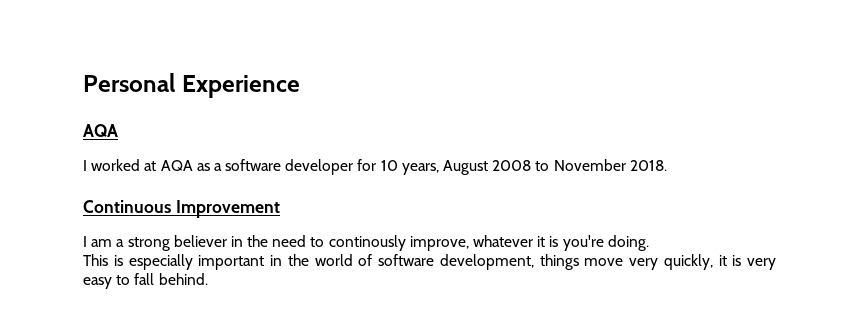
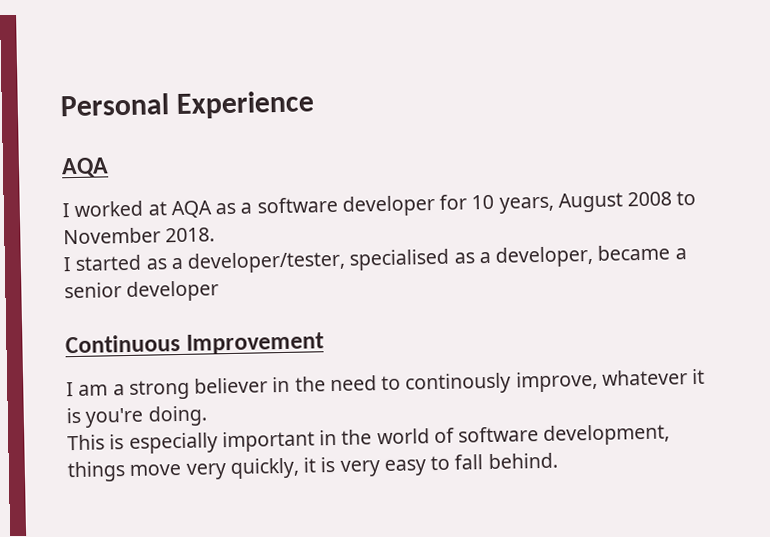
+ I started as a developer/tester, specialised as a developer, became a senior developer

